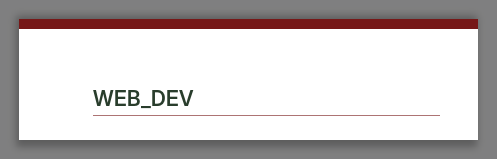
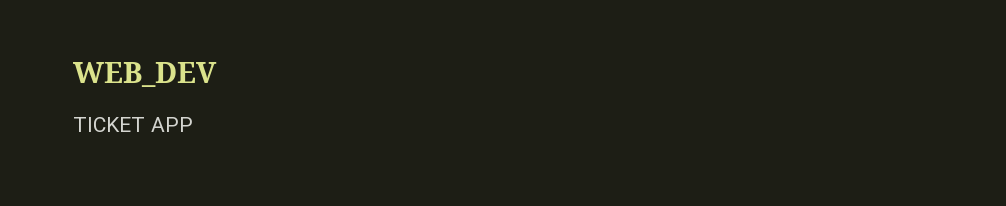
+ TICKET APP

